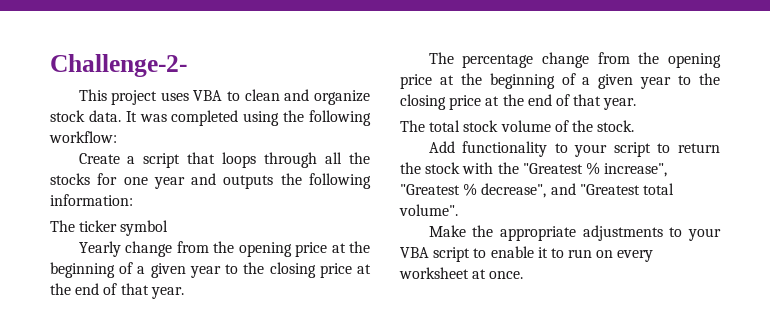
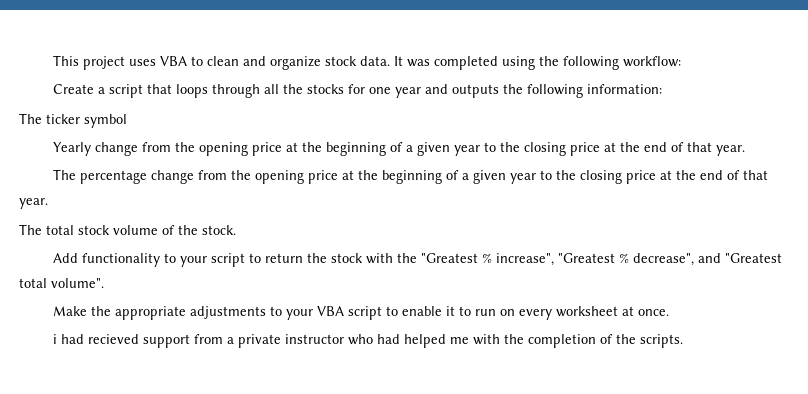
- Challenge-2-
+ i had recieved support from a private instructor who had helped me with the completion of the scripts.

